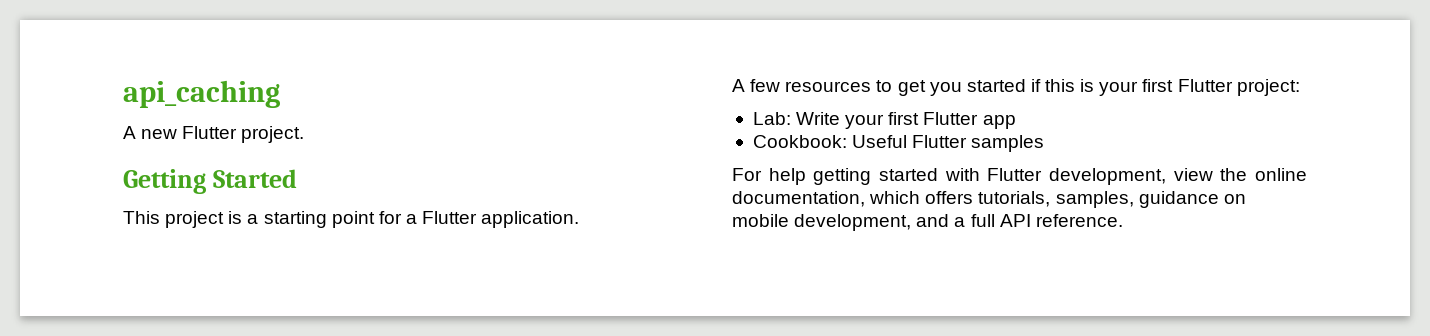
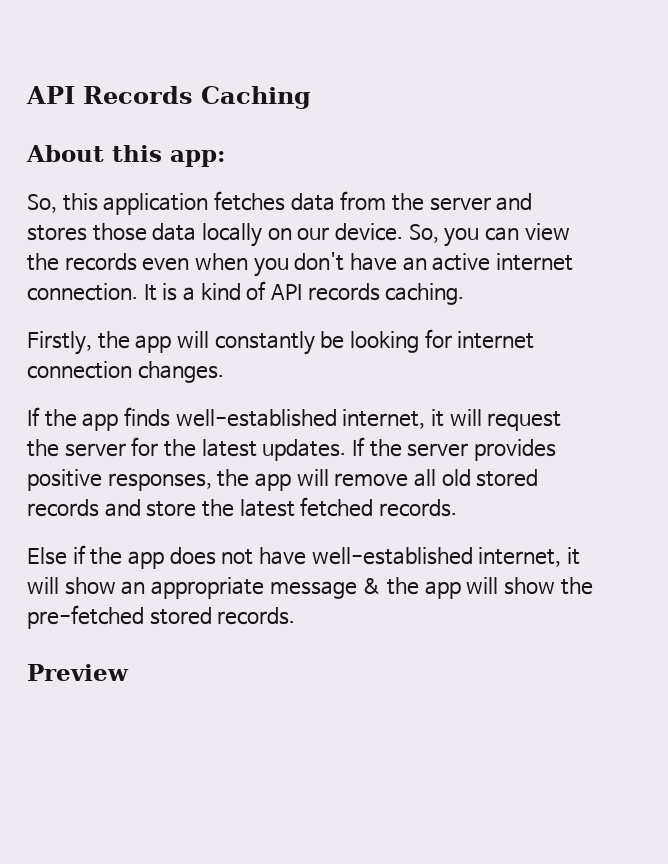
- api_caching
- A new Flutter project.
- Getting Started
- This project is a starting point for a Flutter application.
- A few resources to get you started if this is your first Flutter project:
- Lab: Write your first Flutter app
- Cookbook: Useful Flutter samples
- For help getting started with Flutter development, view the online documentation, which offers tutorials, samples, guidance on mobile development, and a full API reference.
+ API Records Caching
+ About this app:
+ So, this application fetches data from the server and stores those data locally on our device. So, you can view the records even when you don't have an active internet connection. It is a kind of API records caching.
+ Firstly, the app will constantly be looking for internet connection changes.
+ If the app finds well-established internet, it will request the server for the latest updates. If the server provides positive responses, the app will remove all old stored records and store the latest fetched records.
+ Else if the app does not have well-established internet, it will show an appropriate message & the app will show the pre-fetched stored records.
+ Preview

